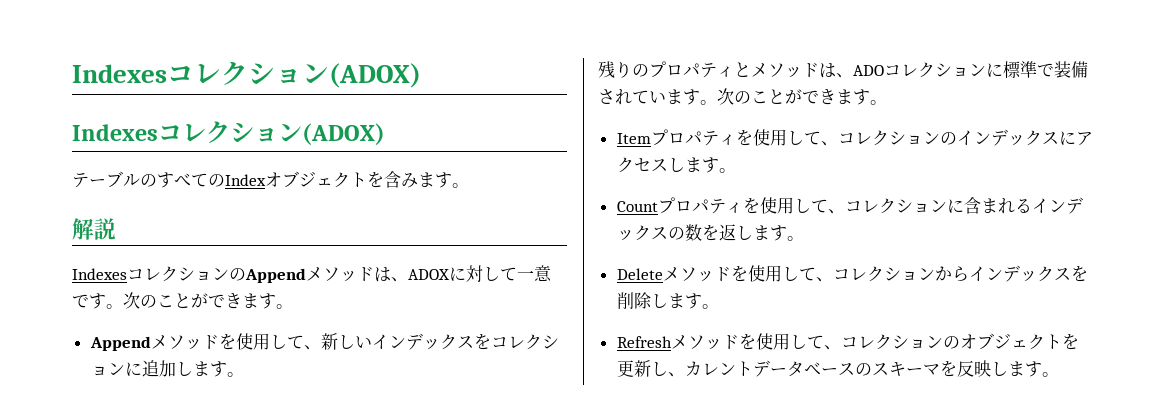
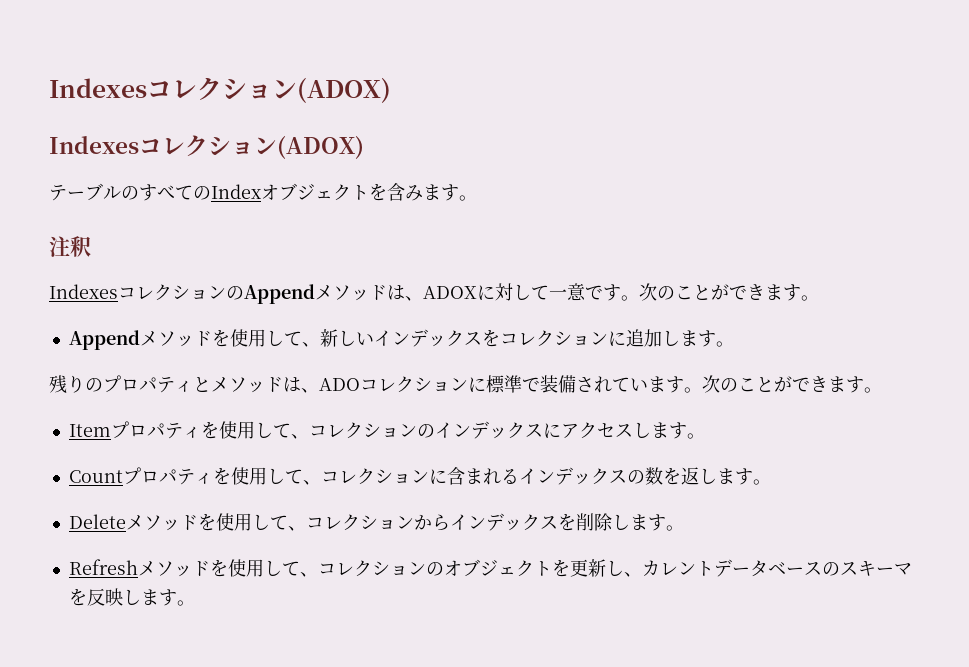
- 解説
+ 注釈

